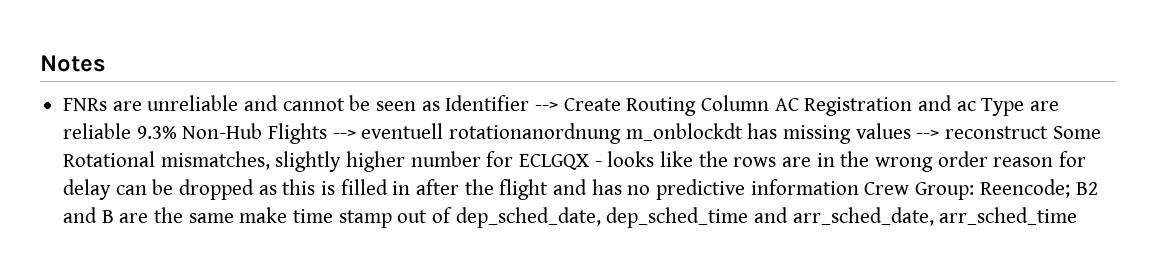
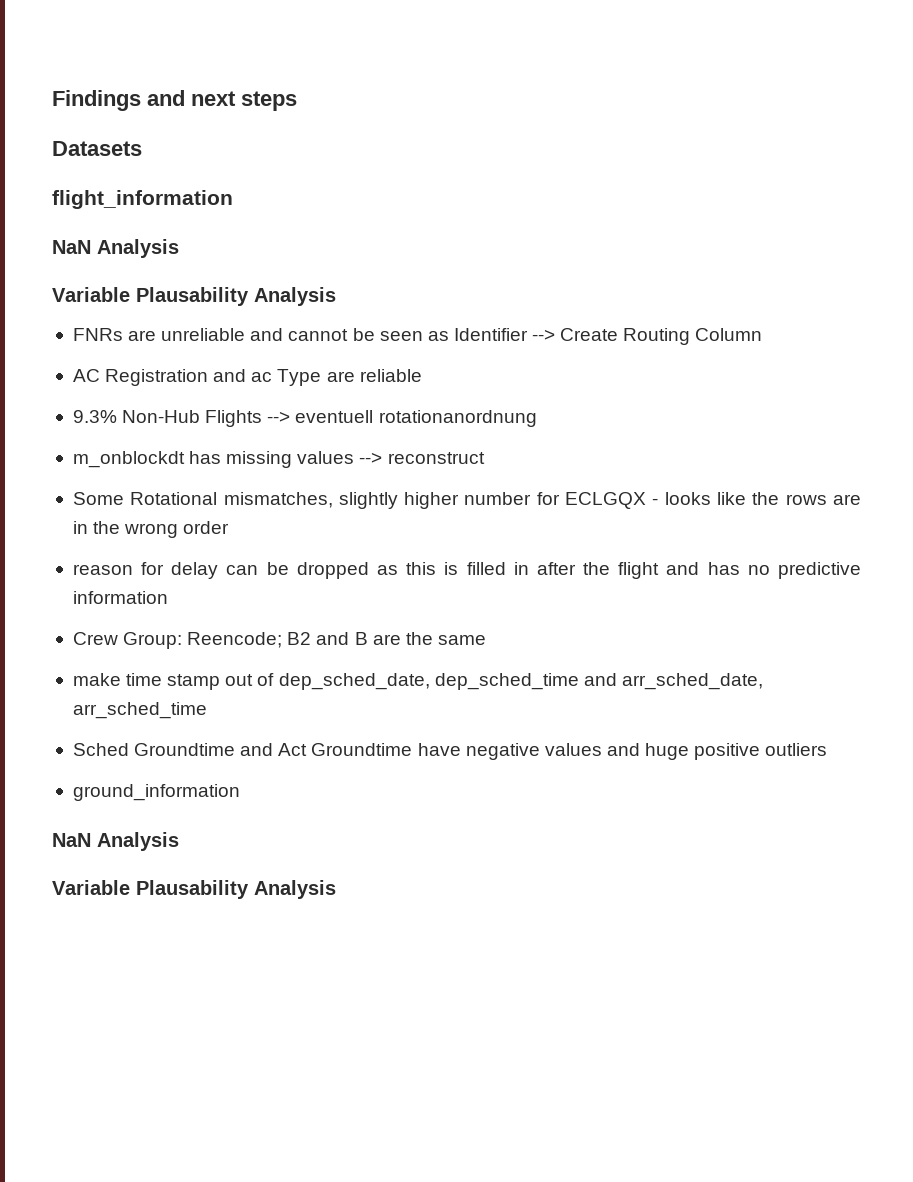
- Notes
+ Findings and next steps
+ Datasets
+ flight_information
+ NaN Analysis
+ Variable Plausability Analysis
- FNRs are unreliable and cannot be seen as Identifier --> Create Routing Column AC Registration and ac Type are reliable 9.3% Non-Hub Flights --> eventuell rotationanordnung m_onblockdt has missing values --> reconstruct Some Rotational mismatches, slightly higher number for ECLGQX - looks like the rows are in the wrong order reason for delay can be dropped as this is filled in after the flight and has no predictive information Crew Group:
+ FNRs are unreliable and cannot be seen as Identifier --> Create Routing Column
+ AC Registration and ac Type are reliable
+ 9.3% Non-Hub Flights --> eventuell rotationanordnung
+ m_onblockdt has missing values --> reconstruct
+ Some Rotational mismatches, slightly higher number for ECLGQX - looks like the rows are in the wrong order
+ reason for delay can be dropped as this is filled in after the flight and has no predictive information
+ Crew Group:
- B2 and B are the same make time stamp out of dep_sched_date, dep_sched_time and arr_sched_date, arr_sched_time
+ B2 and B are the same
+ make time stamp out of dep_sched_date, dep_sched_time and arr_sched_date, arr_sched_time
+ Sched Groundtime and Act Groundtime have negative values and huge positive outliers
+ ground_information
+ NaN Analysis
+ Variable Plausability Analysis

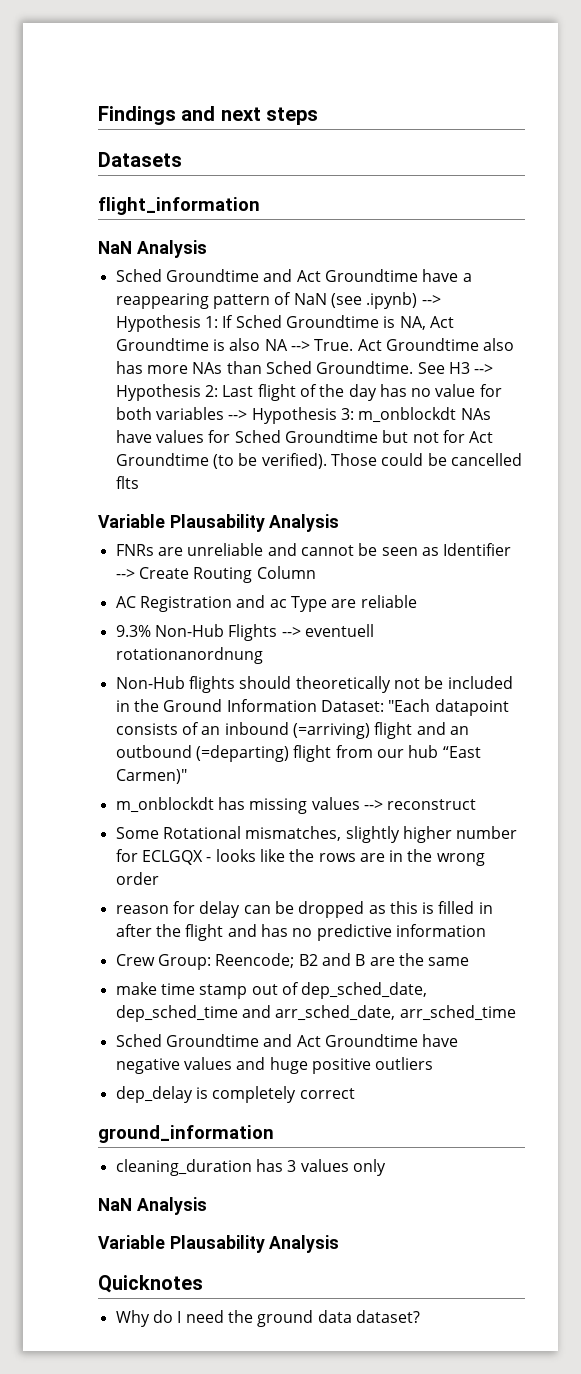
+ Sched Groundtime and Act Groundtime have a reappearing pattern of NaN (see .ipynb) --> Hypothesis 1: If Sched Groundtime is NA, Act Groundtime is also NA --> True. Act Groundtime also has more NAs than Sched Groundtime. See H3 --> Hypothesis 2: Last flight of the day has no value for both variables --> Hypothesis 3: m_onblockdt NAs have values for Sched Groundtime but not for Act Groundtime (to be verified). Those could be cancelled flts
+ Non-Hub flights should theoretically not be included in the Ground Information Dataset: "Each datapoint consists of an inbound (=arriving) flight and an outbound (=departing) flight from our hub “East Carmen)"
+ dep_delay is completely correct
  ground_information
+ cleaning_duration has 3 values only
  NaN Analysis
  Variable Plausability Analysis
+ Quicknotes
+ Why do I need the ground data dataset?

